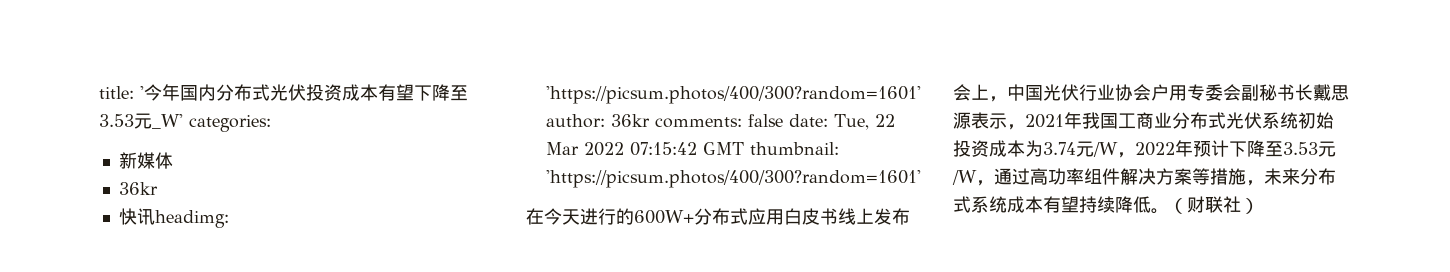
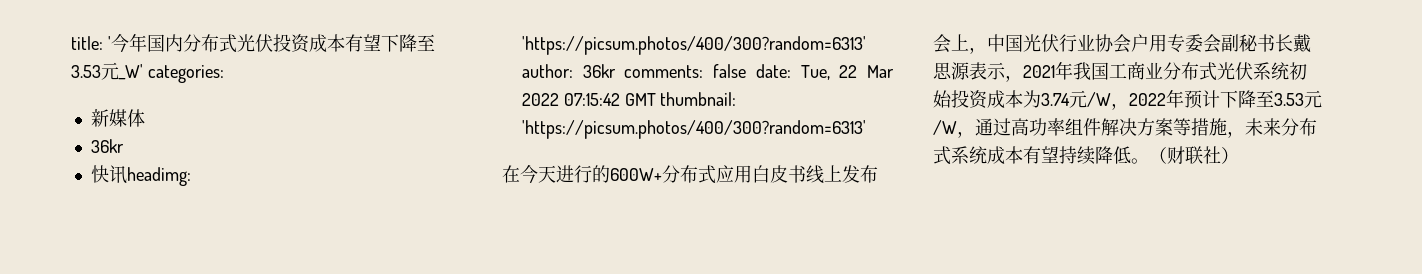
- 快讯headimg: 'https://picsum.photos/400/300?random=1601' author: 36kr comments: false date: Tue, 22 Mar 2022 07:15:42 GMT thumbnail: 'https://picsum.photos/400/300?random=1601'
+ 快讯headimg: 'https://picsum.photos/400/300?random=6313' author: 36kr comments: false date: Tue, 22 Mar 2022 07:15:42 GMT thumbnail: 'https://picsum.photos/400/300?random=6313'

